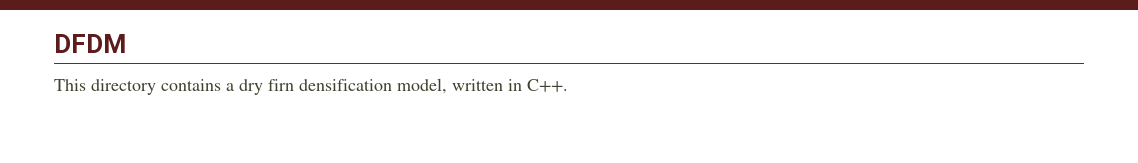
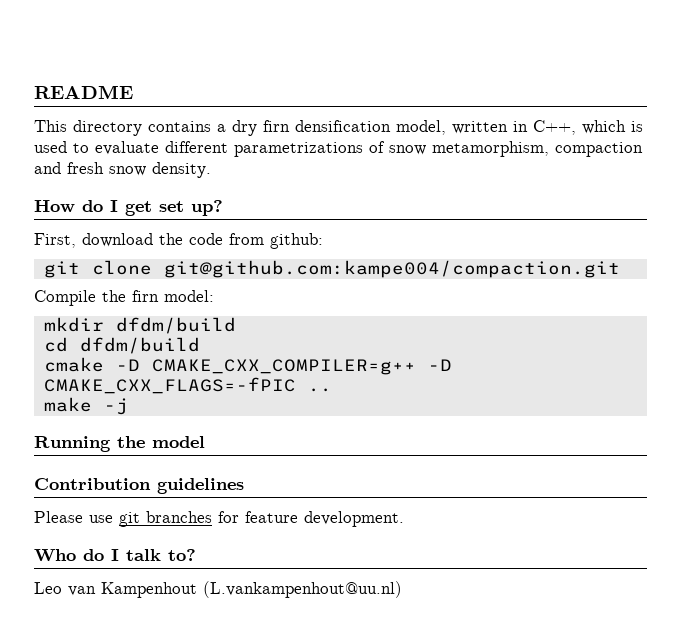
- DFDM
+ README
- This directory contains a dry firn densification model, written in C++.
+ This directory contains a dry firn densification model, written in C++, which is used to evaluate different parametrizations of snow metamorphism, compaction and fresh snow density.
+ How do I get set up?
+ First, download the code from github:
+ git clone git@github.com:kampe004/compaction.git
+ Compile the firn model:
+ mkdir dfdm/build
+ cd dfdm/build
+ cmake -D CMAKE_CXX_COMPILER=g++ -D CMAKE_CXX_FLAGS=-fPIC ..
+ make -j
+ Running the model
+ Contribution guidelines
+ Please use git branches for feature development.
+ Who do I talk to?
+ Leo van Kampenhout (L.vankampenhout@uu.nl)

